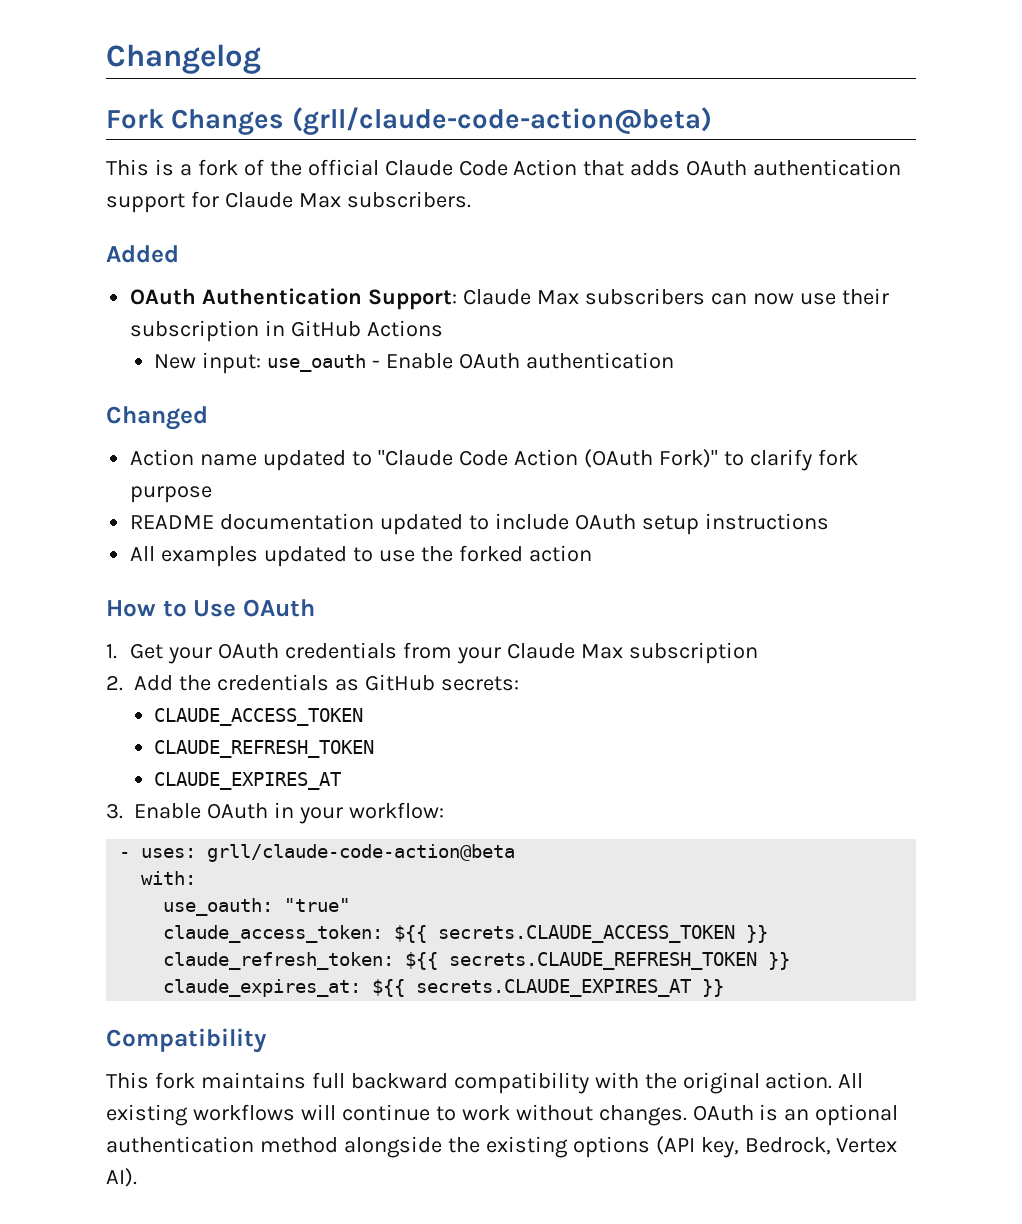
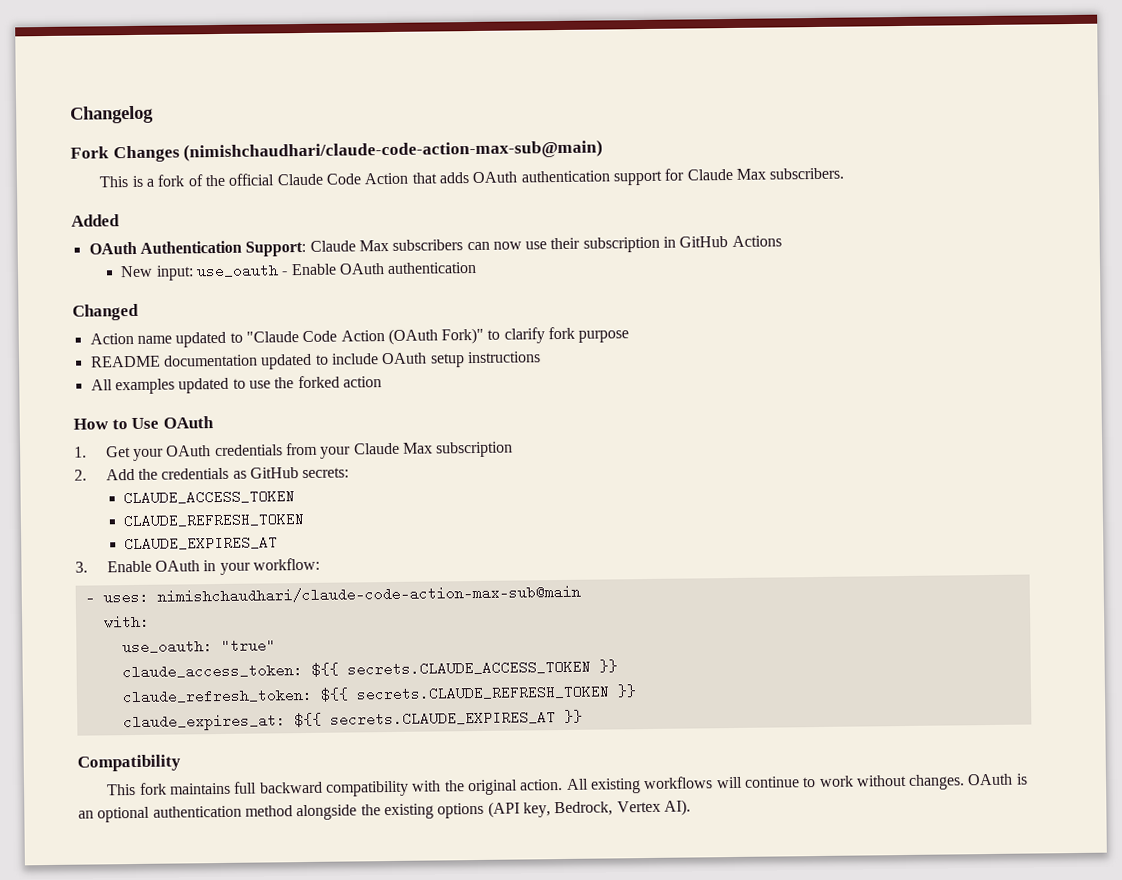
- Fork Changes (grll/claude-code-action@beta)
+ Fork Changes (nimishchaudhari/claude-code-action-max-sub@main)
- - uses: grll/claude-code-action@beta
+ - uses: nimishchaudhari/claude-code-action-max-sub@main

